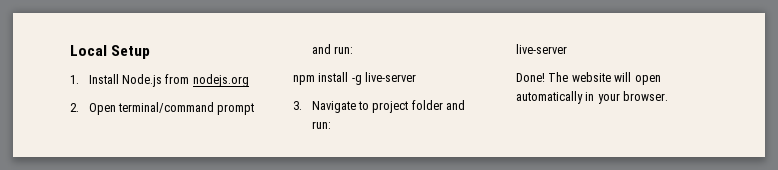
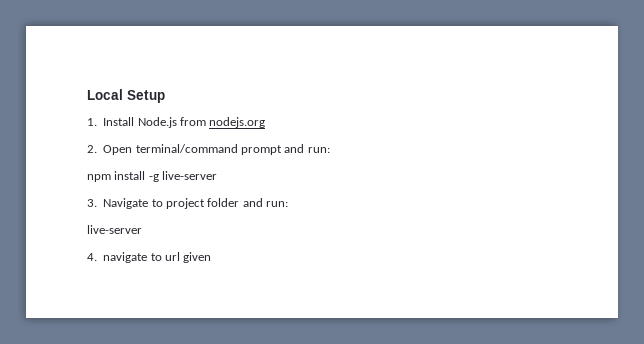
- Done! The website will open automatically in your browser.
+ 4. navigate to url given

